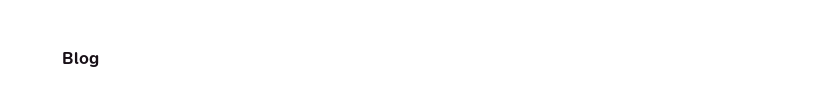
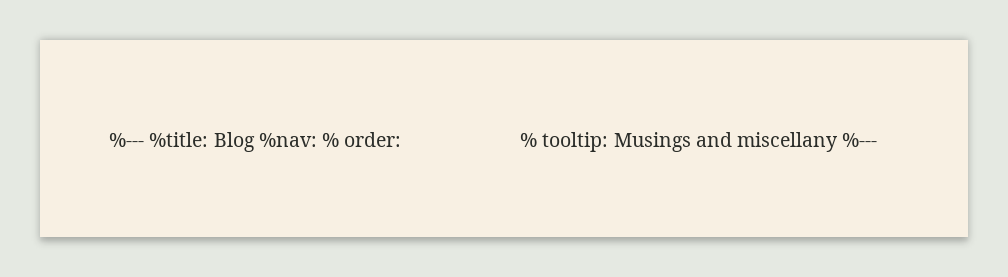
- Blog
+ %--- %title: Blog %nav: % order:
+ % tooltip: Musings and miscellany %---

